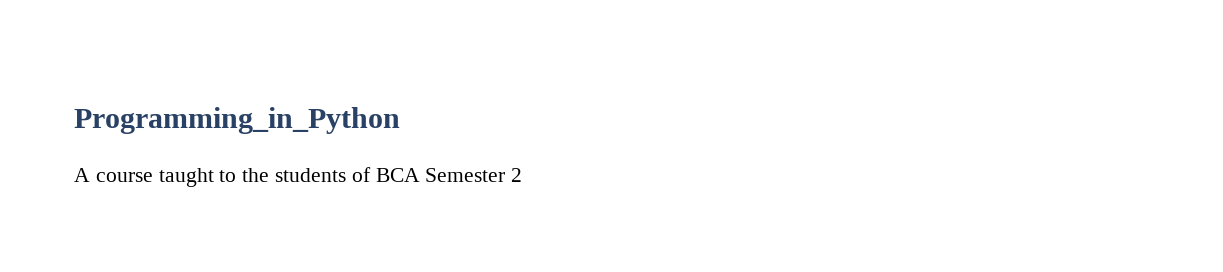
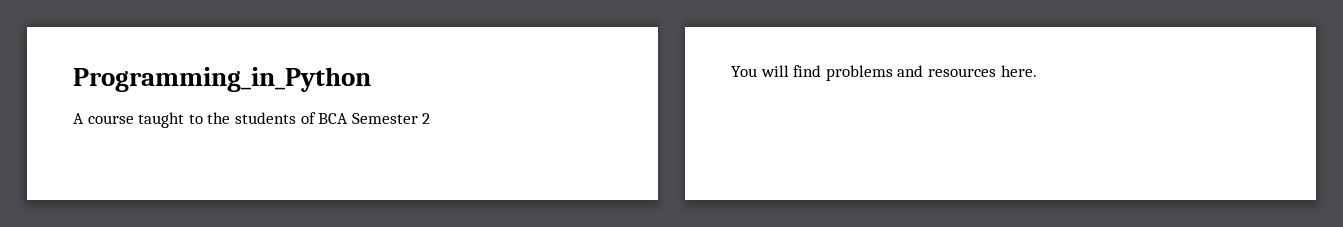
+ You will find problems and resources here.

